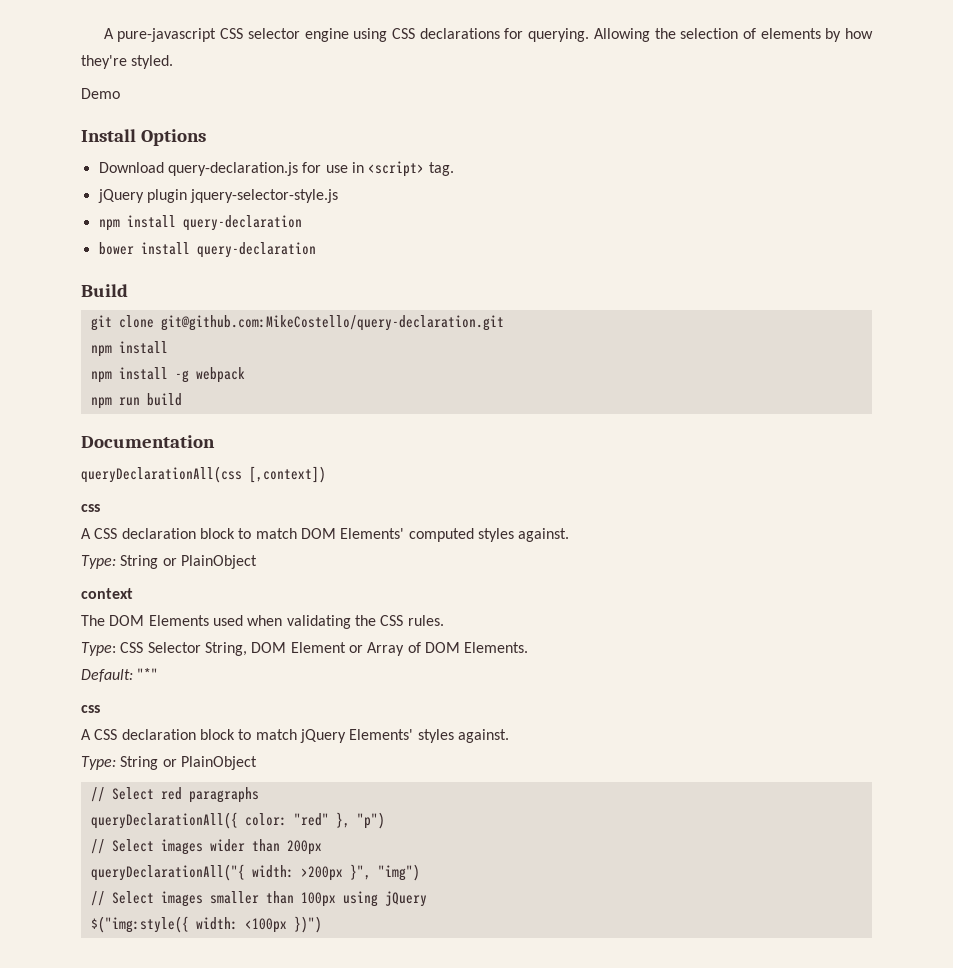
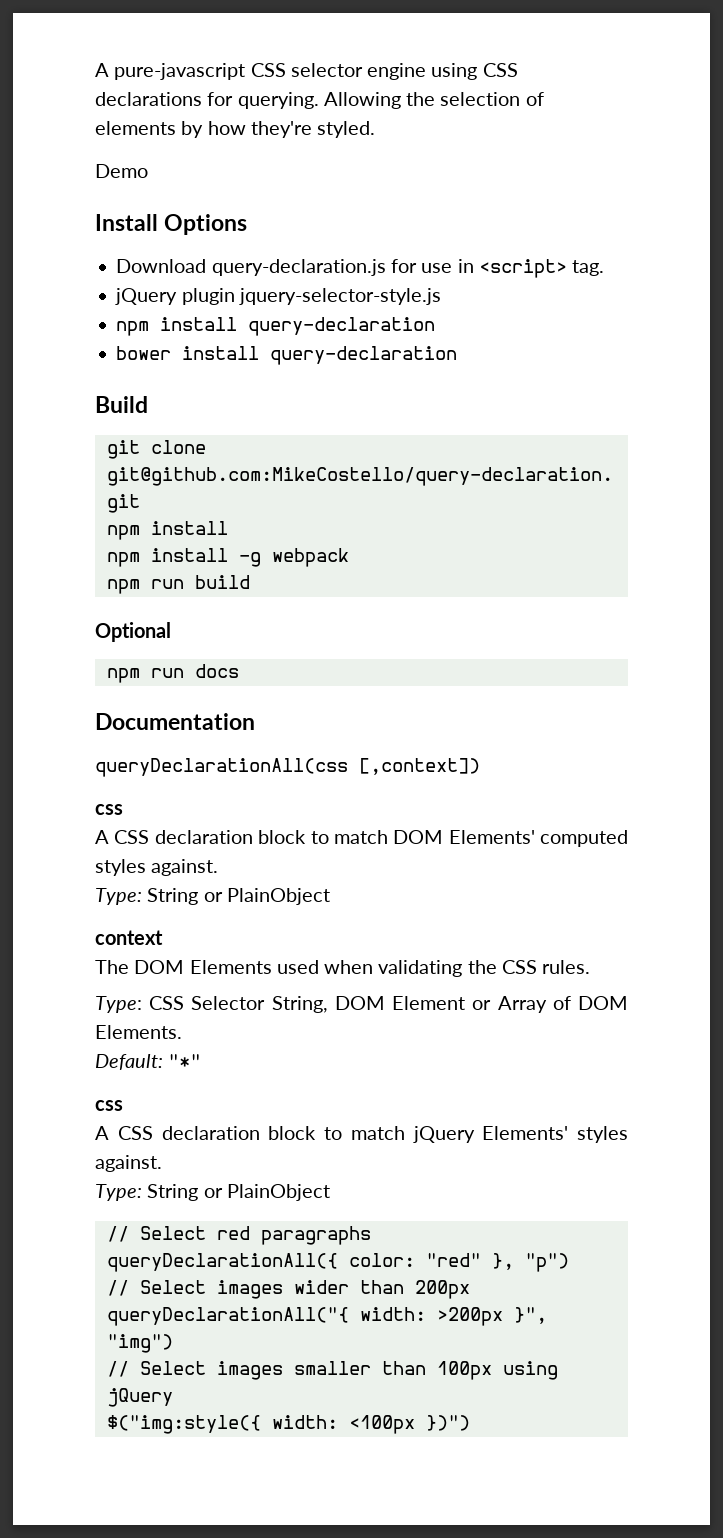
+ Optional
+ npm run docs

